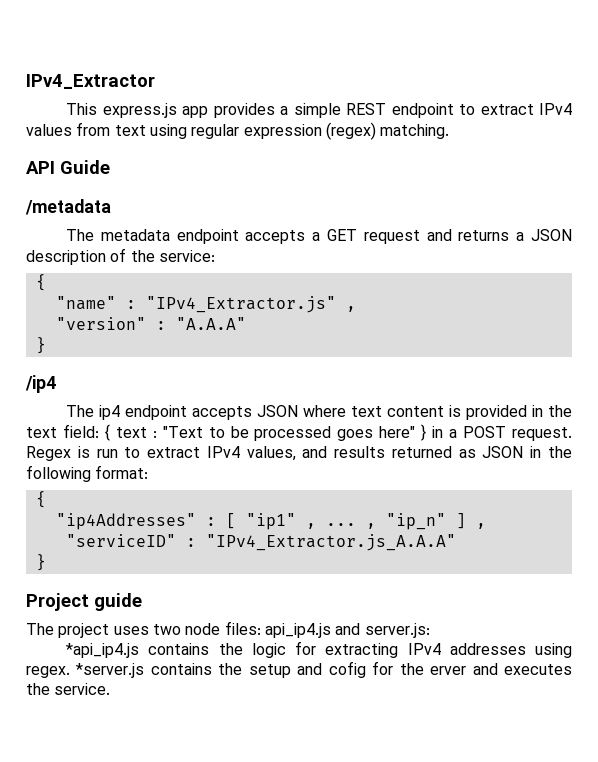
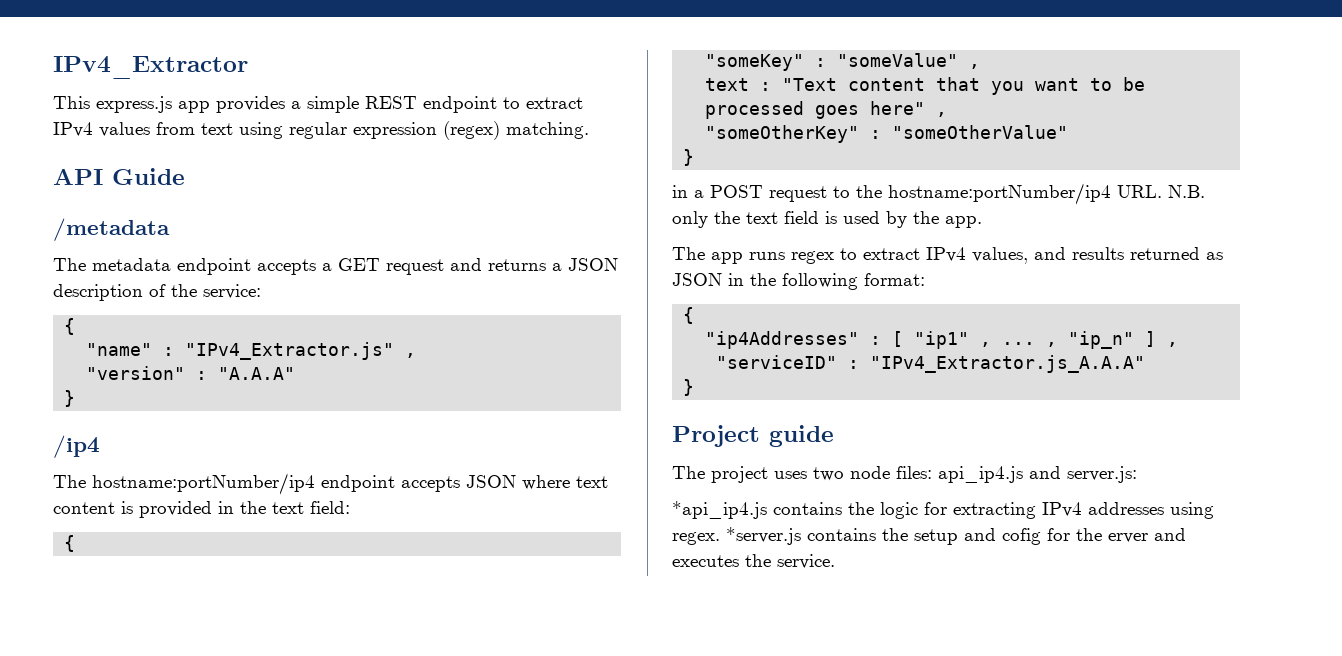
- The ip4 endpoint accepts JSON where text content is provided in the text field: { text : "Text to be processed goes here" } in a POST request. Regex is run to extract IPv4 values, and results returned as JSON in the following format:
+ The hostname:portNumber/ip4 endpoint accepts JSON where text content is provided in the text field:
+ {
+ "someKey" : "someValue" ,
+ text : "Text content that you want to be processed goes here" ,
+ "someOtherKey" : "someOtherValue"
+ }
+ in a POST request to the hostname:portNumber/ip4 URL. N.B. only the text field is used by the app.
+ The app runs regex to extract IPv4 values, and results returned as JSON in the following format:

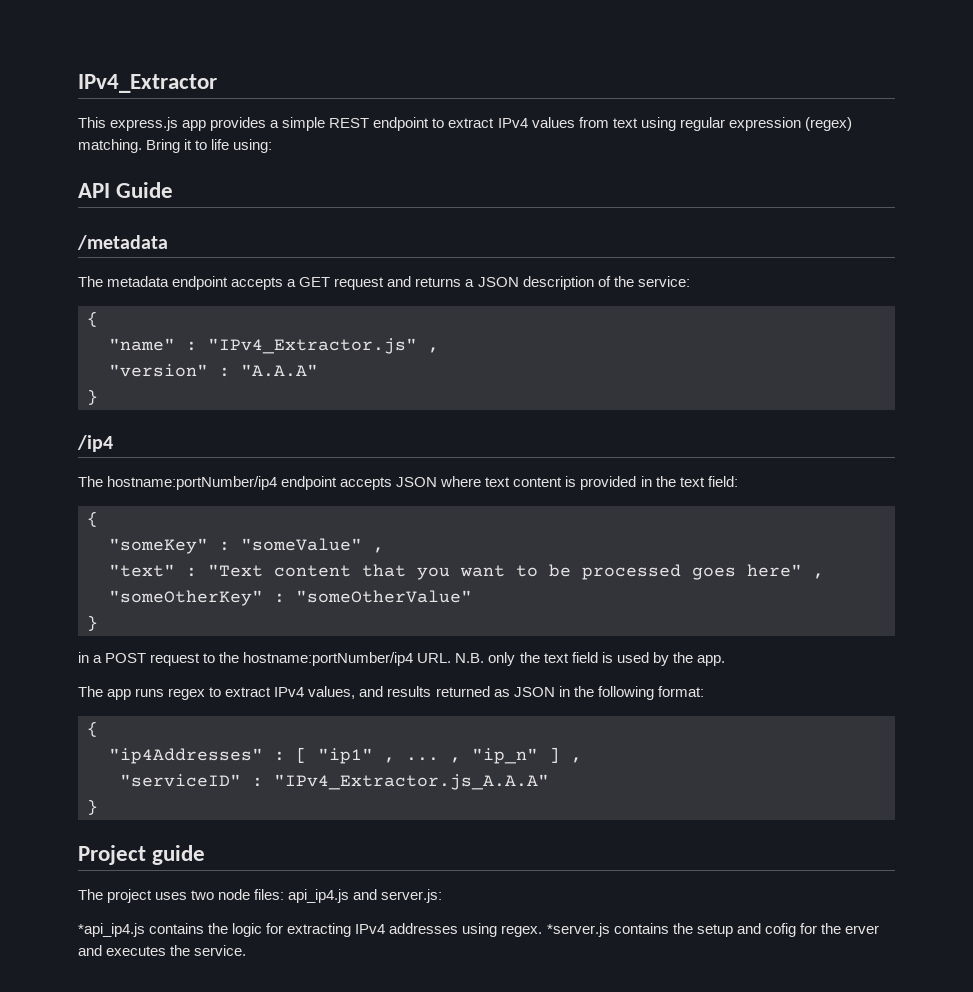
+ Bring it to life using:
- text : "Text content that you want to be processed goes here" ,
+ "text" : "Text content that you want to be processed goes here" ,

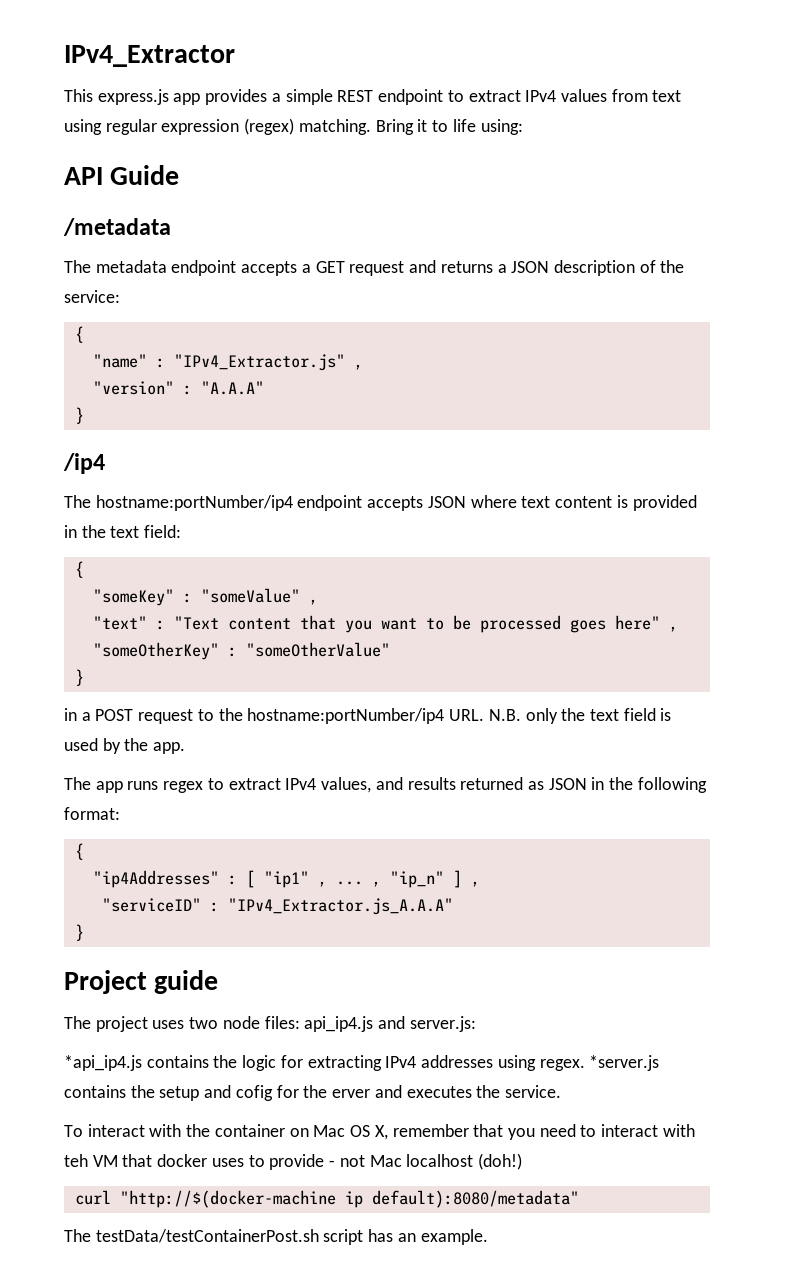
+ To interact with the container on Mac OS X, remember that you need to interact with teh VM that docker uses to provide - not Mac localhost (doh!)
+ curl "http://$(docker-machine ip default):8080/metadata"
+ The testData/testContainerPost.sh script has an example.

